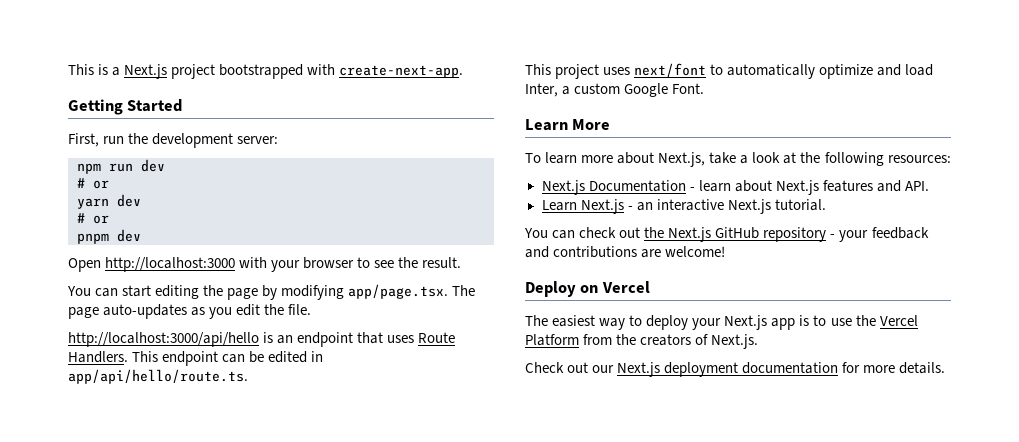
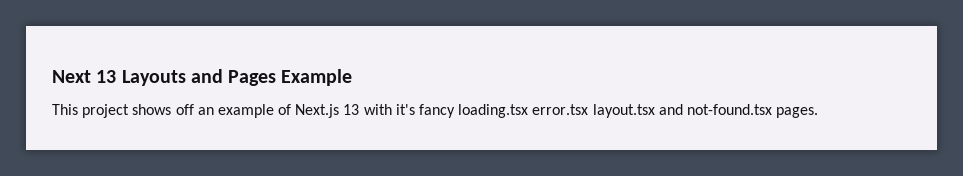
- This is a Next.js project bootstrapped with create-next-app.
- Getting Started
- First, run the development server:
- npm run dev
- # or
- yarn dev
- # or
- pnpm dev
- Open http://localhost:3000 with your browser to see the result.
- You can start editing the page by modifying app/page.tsx. The page auto-updates as you edit the file.
- http://localhost:3000/api/hello is an endpoint that uses Route Handlers. This endpoint can be edited in app/api/hello/route.ts.
- This project uses next/font to automatically optimize and load Inter, a custom Google Font.
- Learn More
- To learn more about Next.js, take a look at the following resources:
- Next.js Documentation - learn about Next.js features and API.
- Learn Next.js - an interactive Next.js tutorial.
- You can check out the Next.js GitHub repository - your feedback and contributions are welcome!
- Deploy on Vercel
- The easiest way to deploy your Next.js app is to use the Vercel Platform from the creators of Next.js.
- Check out our Next.js deployment documentation for more details.
+ Next 13 Layouts and Pages Example
+ This project shows off an example of Next.js 13 with it's fancy loading.tsx error.tsx layout.tsx and not-found.tsx pages.

